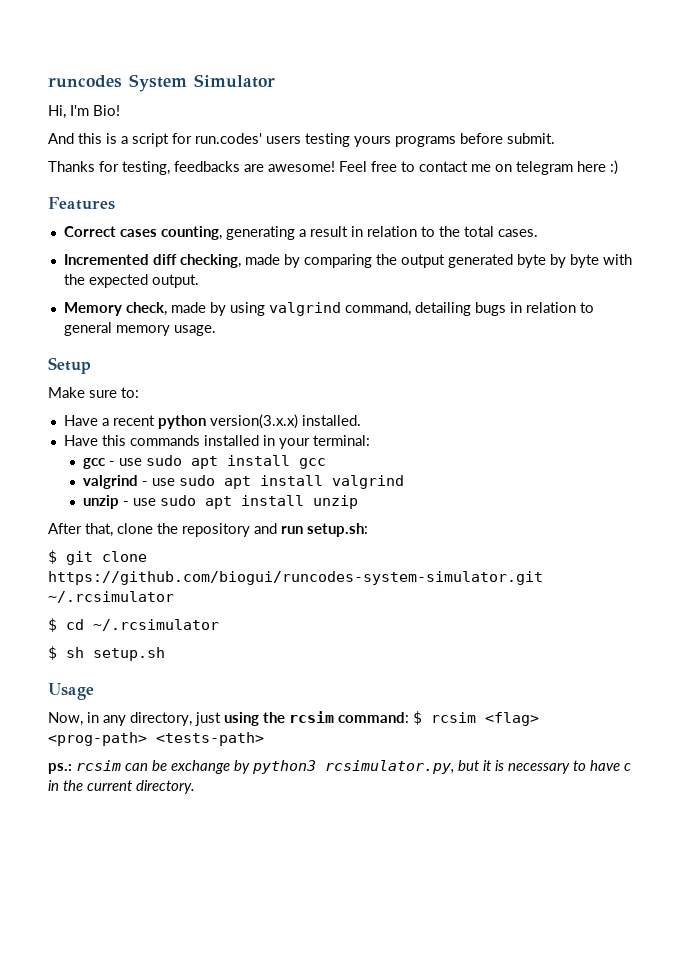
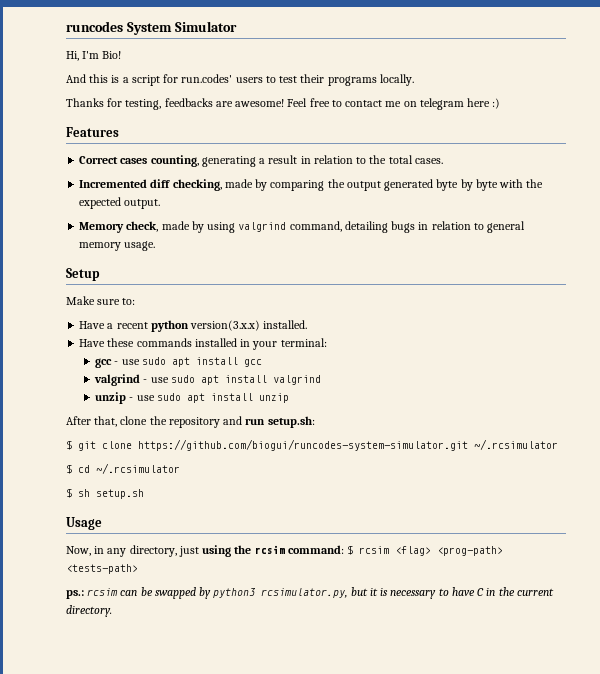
- And this is a script for run.codes' users testing yours programs before submit.
+ And this is a script for run.codes' users to test their programs locally.
- Have this commands installed in your terminal:
+ Have these commands installed in your terminal:
- ps.: rcsim can be exchange by python3 rcsimulator.py, but it is necessary to have c in the current directory.
+ ps.: rcsim can be swapped by python3 rcsimulator.py, but it is necessary to have C in the current directory.

